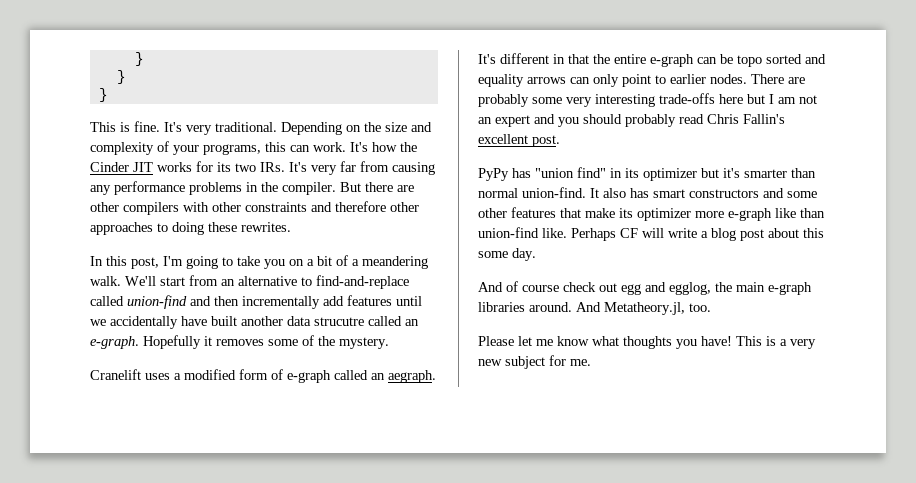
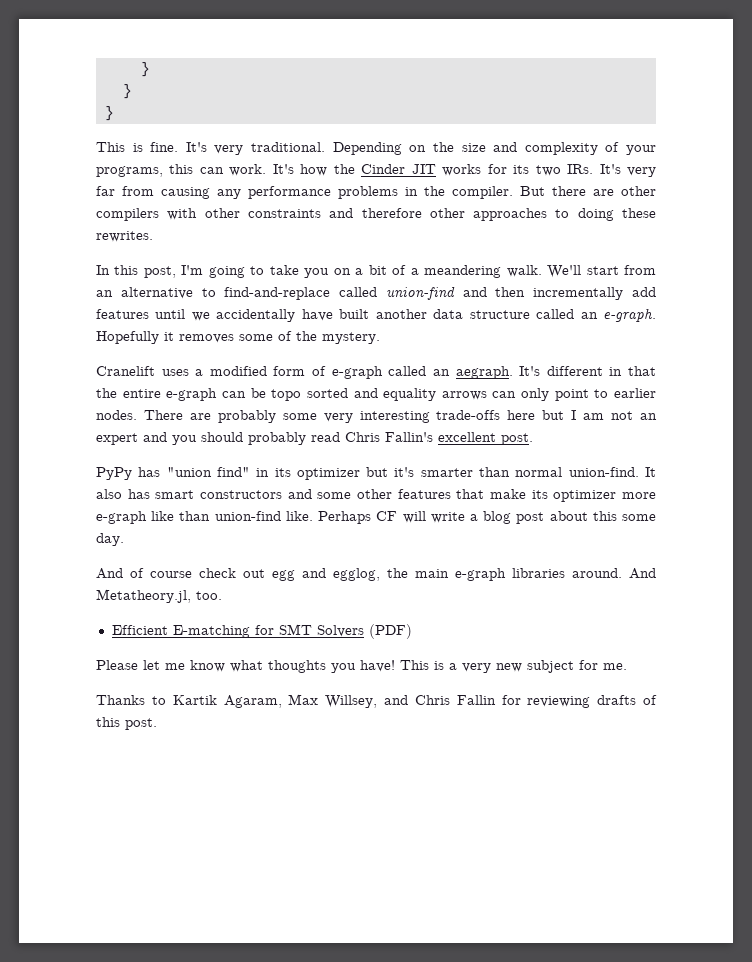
- We'll start from an alternative to find-and-replace called union-find and then incrementally add features until we accidentally have built another data strucutre called an e-graph.
+ We'll start from an alternative to find-and-replace called union-find and then incrementally add features until we accidentally have built another data structure called an e-graph.
+ Efficient E-matching for SMT Solvers (PDF)
+ Thanks to Kartik Agaram, Max Willsey, and Chris Fallin for reviewing drafts of this post.

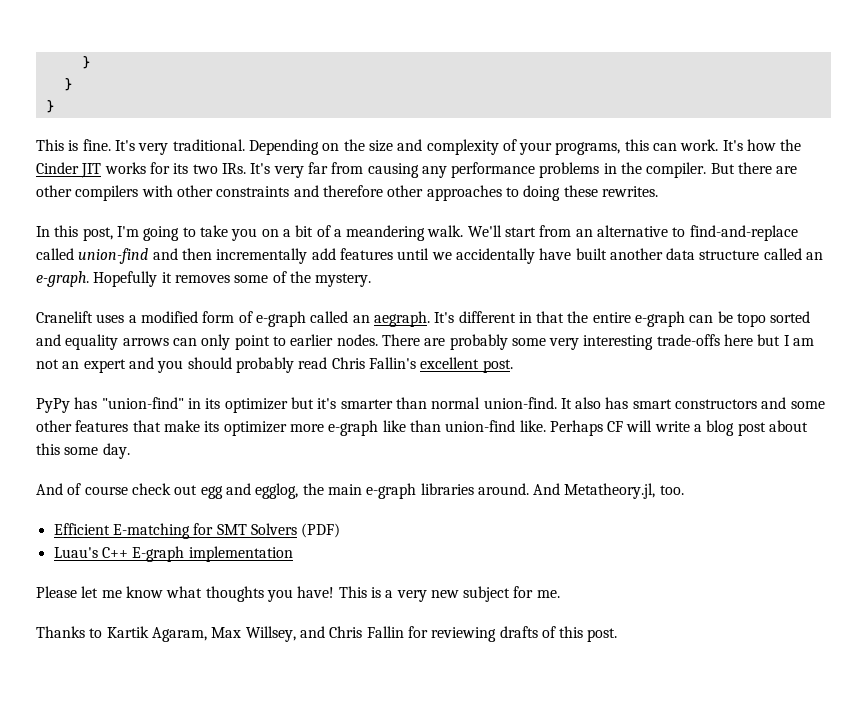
- PyPy has "union find" in its optimizer but it's smarter than normal union-find.
+ PyPy has "union-find" in its optimizer but it's smarter than normal union-find.
+ Luau's C++ E-graph implementation

